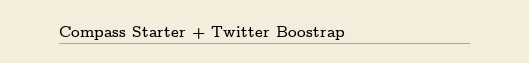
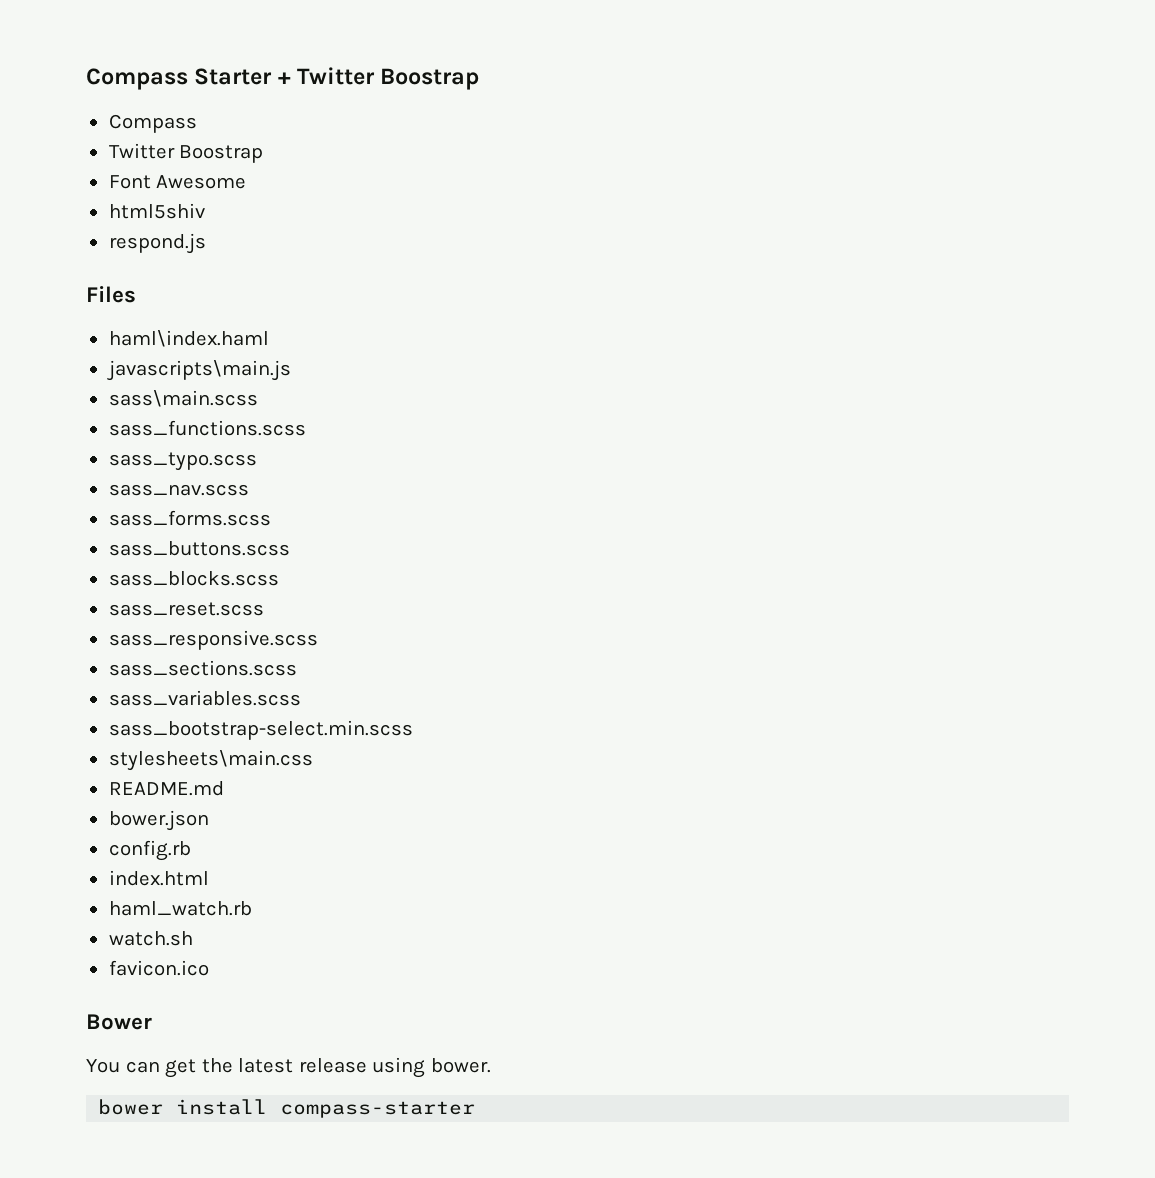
  Compass Starter + Twitter Boostrap
+ Compass
+ Twitter Boostrap
+ Font Awesome
+ html5shiv
+ respond.js
+ Files
+ haml\index.haml
+ javascripts\main.js
+ sass\main.scss
+ sass_functions.scss
+ sass_typo.scss
+ sass_nav.scss
+ sass_forms.scss
+ sass_buttons.scss
+ sass_blocks.scss
+ sass_reset.scss
+ sass_responsive.scss
+ sass_sections.scss
+ sass_variables.scss
+ sass_bootstrap-select.min.scss
+ stylesheets\main.css
+ README.md
+ bower.json
+ config.rb
+ index.html
+ haml_watch.rb
+ watch.sh
+ favicon.ico
+ Bower
+ You can get the latest release using bower.
+ bower install compass-starter

